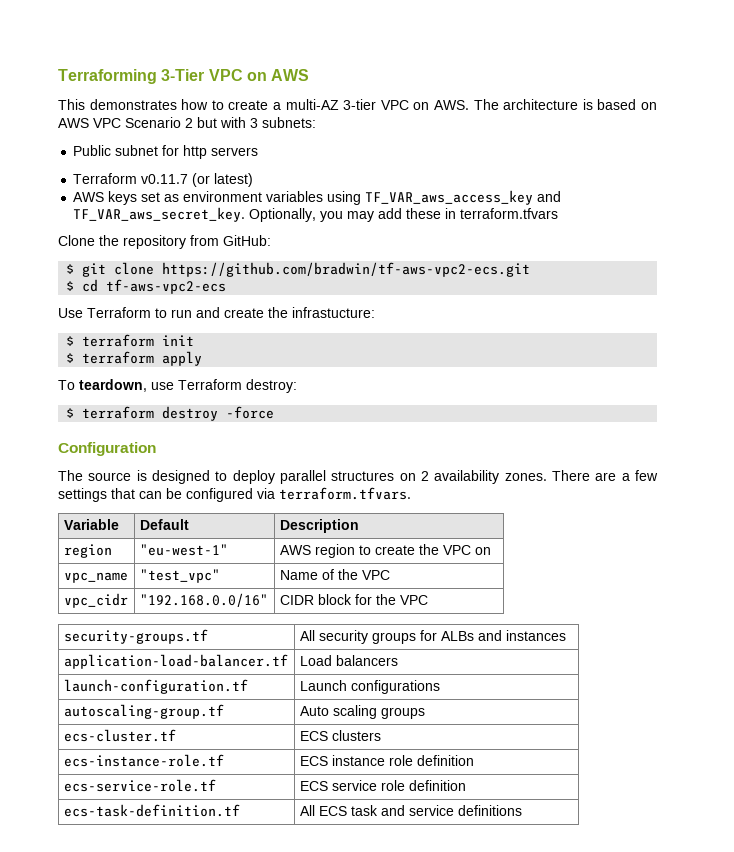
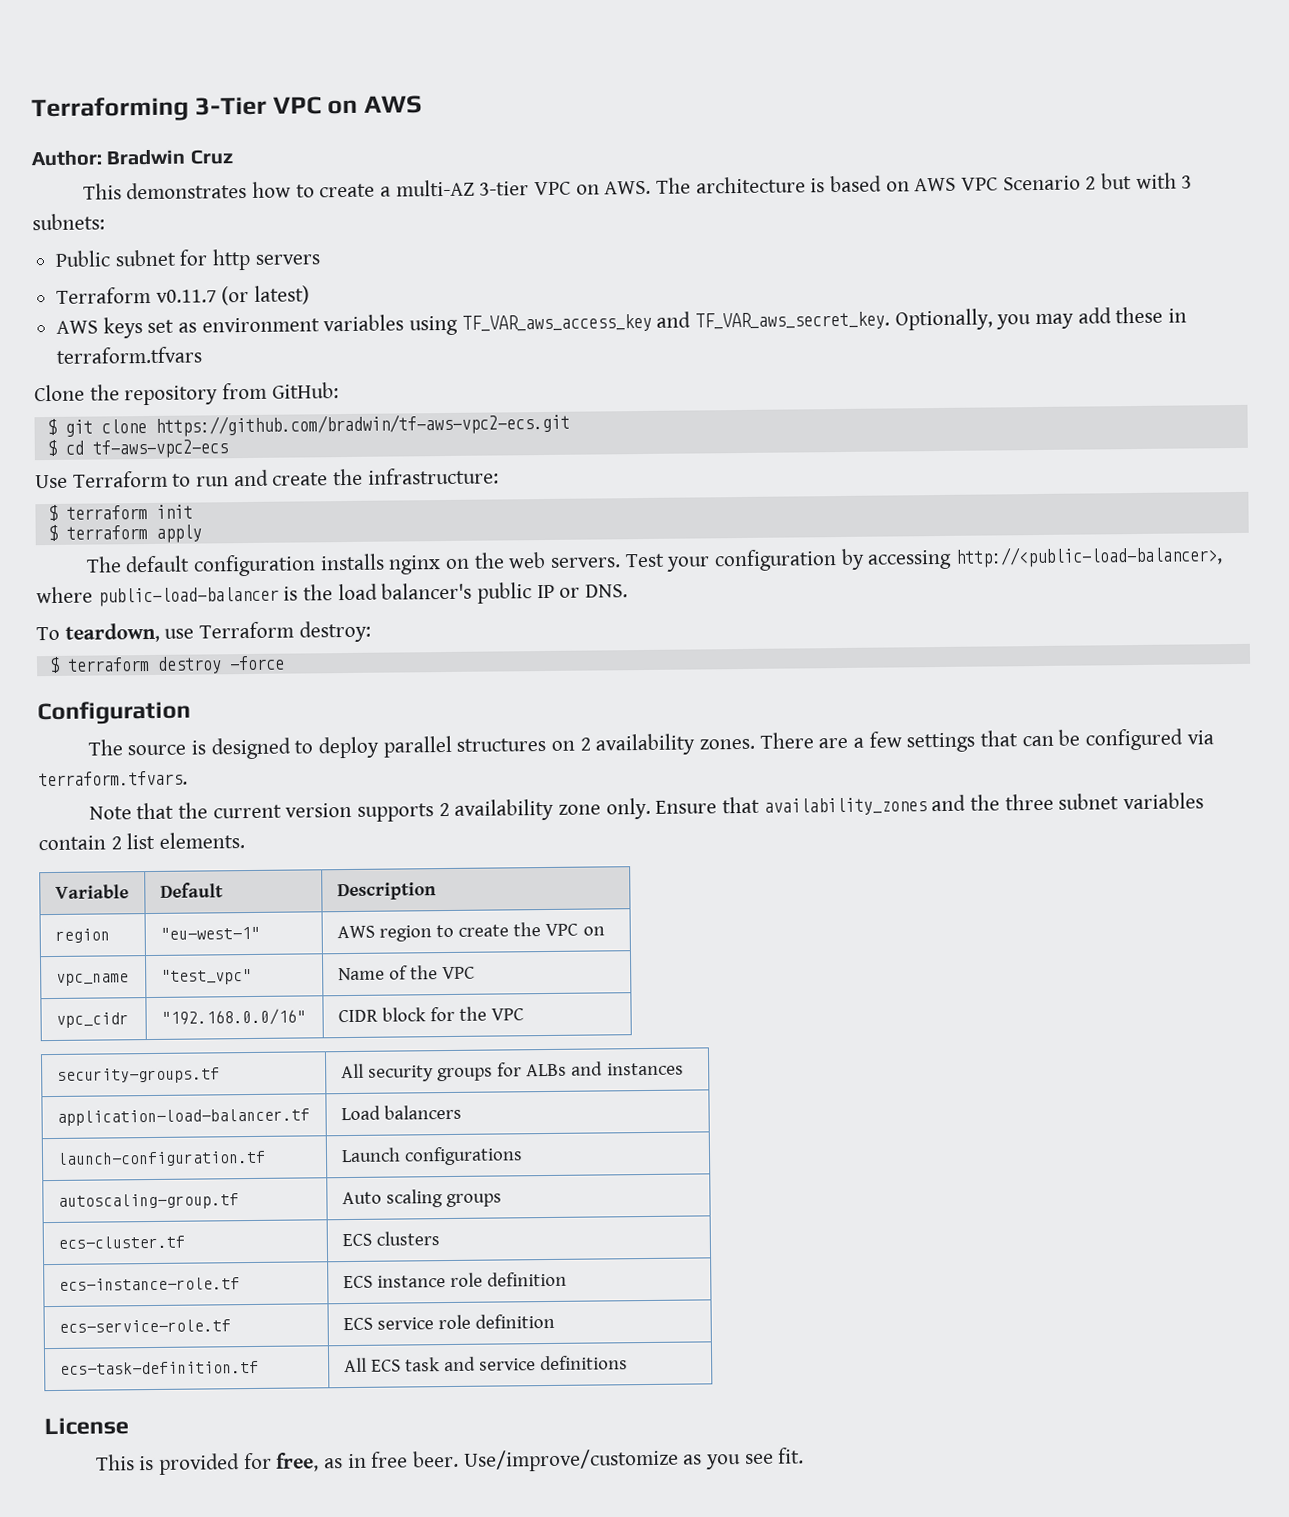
+ Author: Bradwin Cruz
- Use Terraform to run and create the infrastucture:
+ Use Terraform to run and create the infrastructure:
+ The default configuration installs nginx on the web servers. Test your configuration by accessing http://<public-load-balancer>, where public-load-balancer is the load balancer's public IP or DNS.
+ Note that the current version supports 2 availability zone only. Ensure that availability_zones and the three subnet variables contain 2 list elements.
+ License
+ This is provided for free, as in free beer. Use/improve/customize as you see fit.

